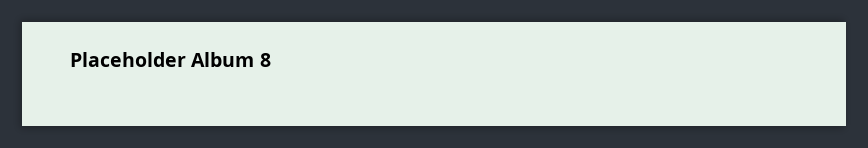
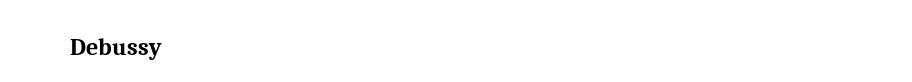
- Placeholder Album 8
+ Debussy

